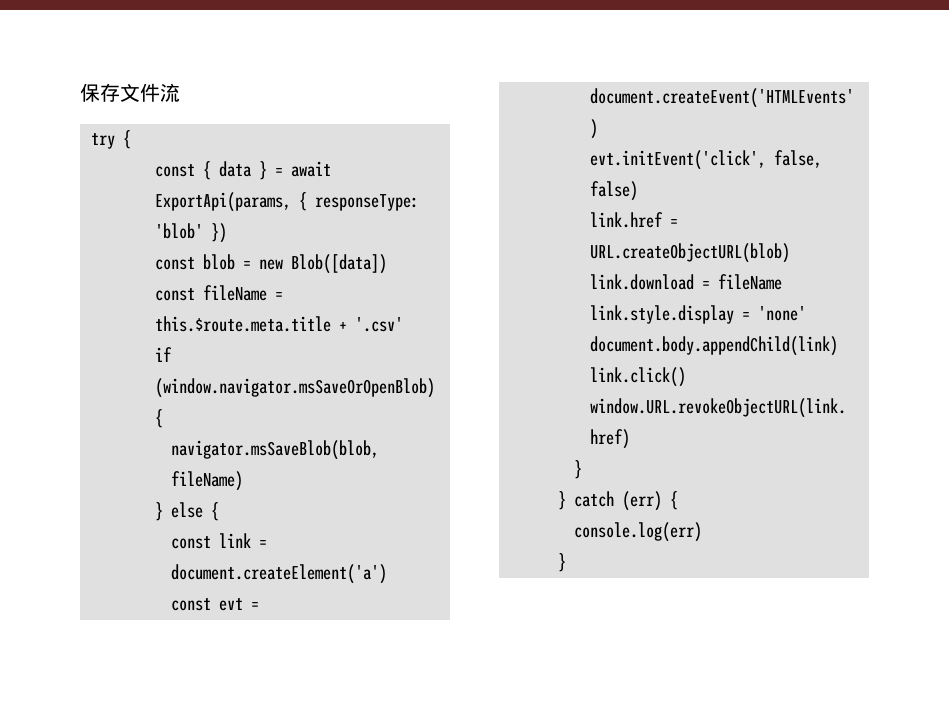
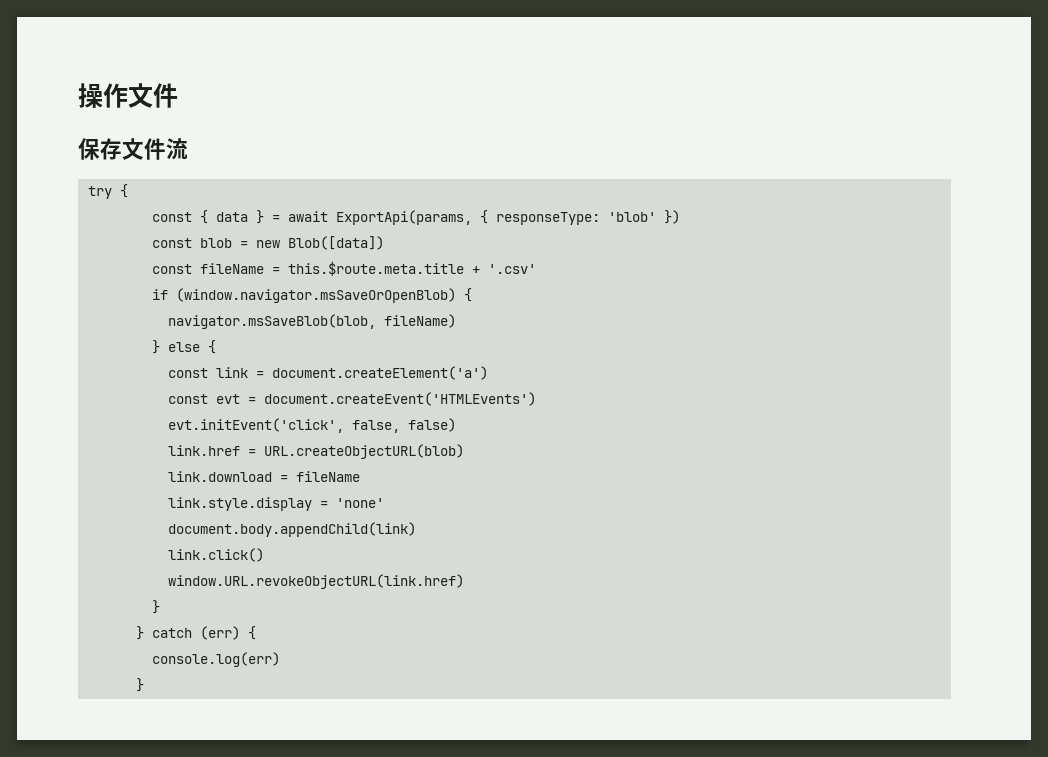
+ 操作文件

